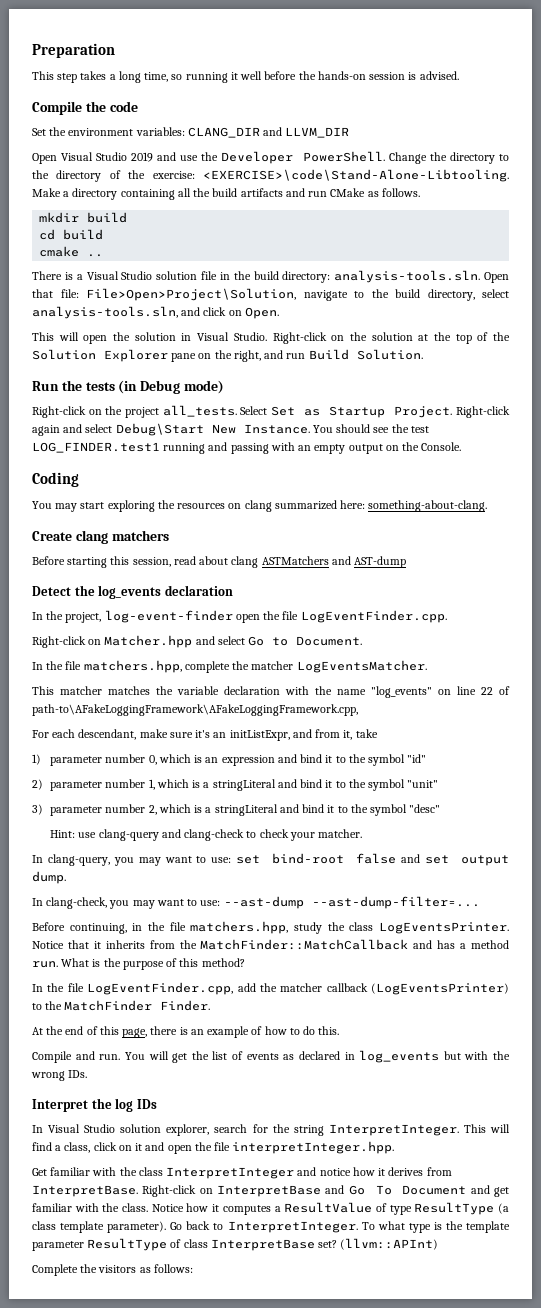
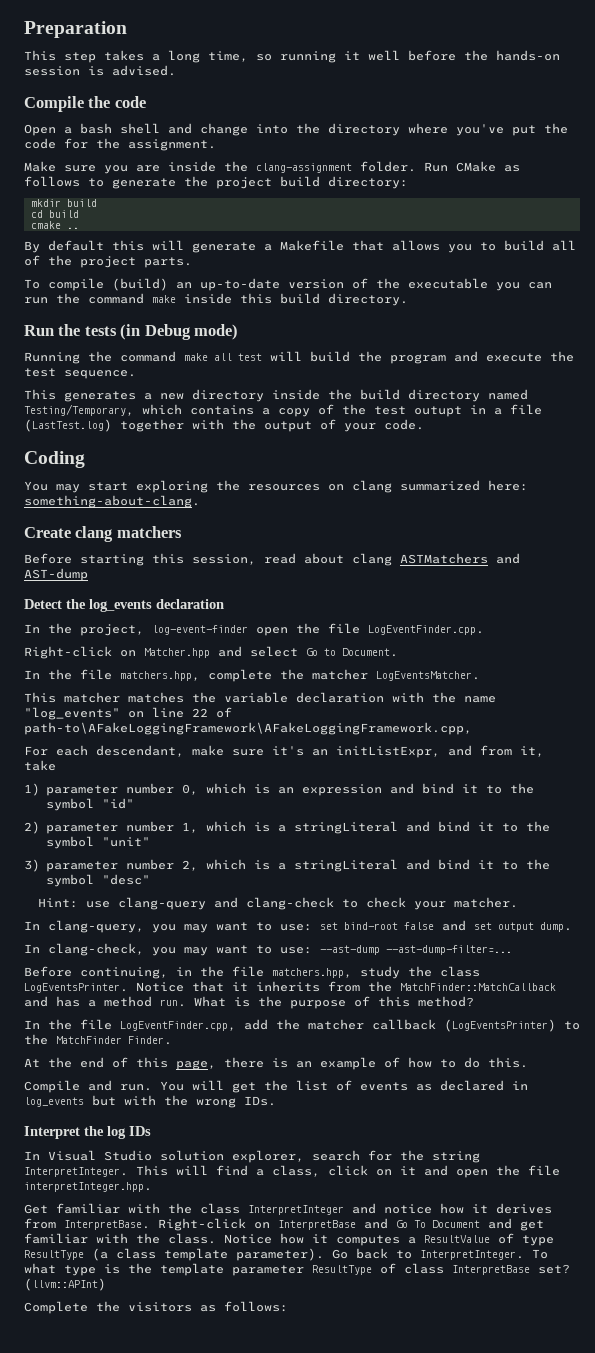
- Set the environment variables: CLANG_DIR and LLVM_DIR
- Open Visual Studio 2019 and use the Developer PowerShell. Change the directory to the directory of the exercise: <EXERCISE>\code\Stand-Alone-Libtooling. Make a directory containing all the build artifacts and run CMake as follows.
+ Open a bash shell and change into the directory where you've put the code for the assignment.
+ Make sure you are inside the clang-assignment folder. Run CMake as follows to generate the project build directory:
- There is a Visual Studio solution file in the build directory: analysis-tools.sln. Open that file: File>Open>Project\Solution, navigate to the build directory, select analysis-tools.sln, and click on Open.
- This will open the solution in Visual Studio. Right-click on the solution at the top of the Solution Explorer pane on the right, and run Build Solution.
+ By default this will generate a Makefile that allows you to build all of the project parts.
+ To compile (build) an up-to-date version of the executable you can run the command make inside this build directory.
- Right-click on the project all_tests. Select Set as Startup Project. Right-click again and select Debug\Start New Instance. You should see the test LOG_FINDER.test1 running and passing with an empty output on the Console.
+ Running the command make all test will build the program and execute the test sequence.
+ This generates a new directory inside the build directory named Testing/Temporary, which contains a copy of the test outupt in a file (LastTest.log) together with the output of your code.

